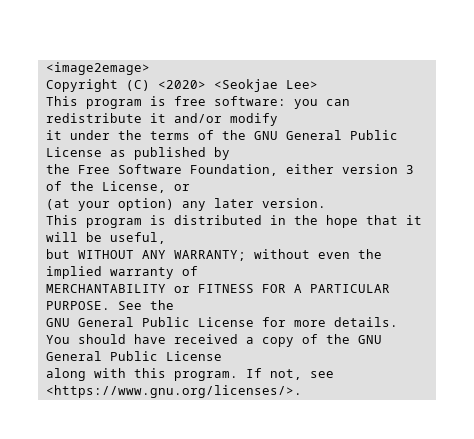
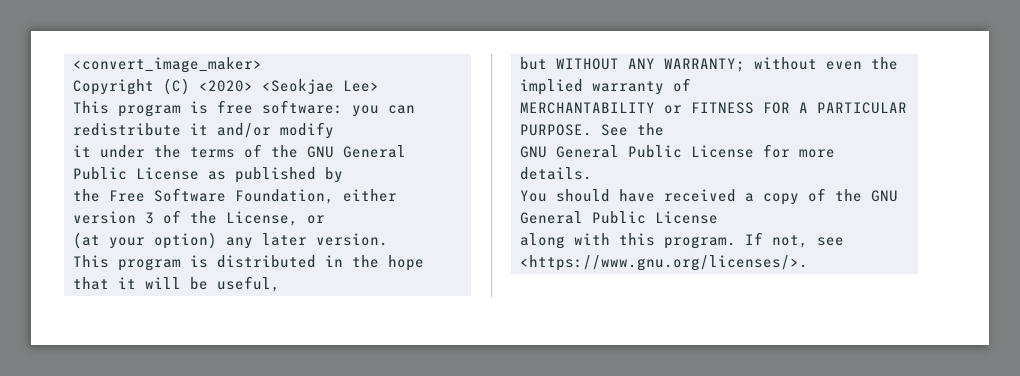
- <image2emage>
+ <convert_image_maker>

